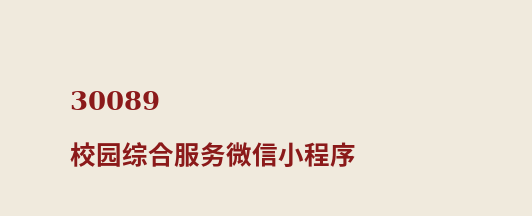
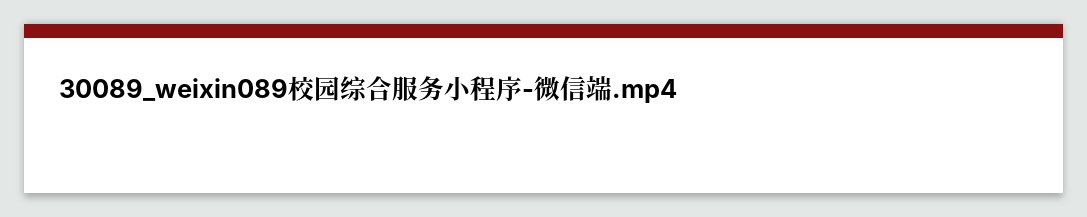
- 30089
- 校园综合服务微信小程序
+ 30089_weixin089校园综合服务小程序-微信端.mp4

